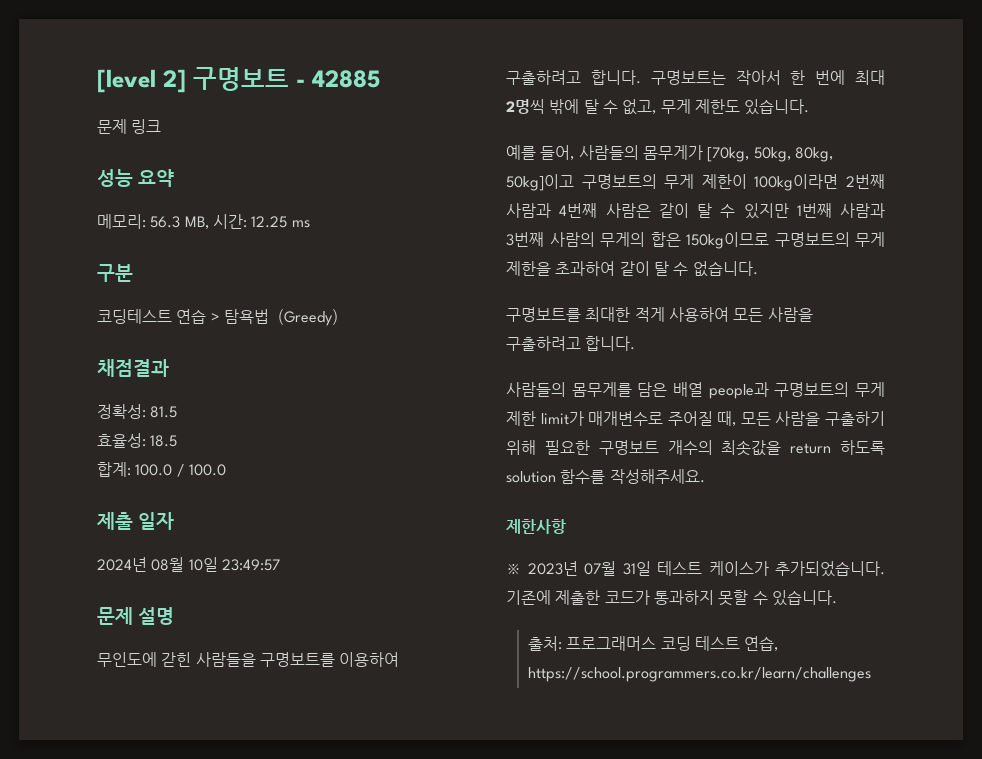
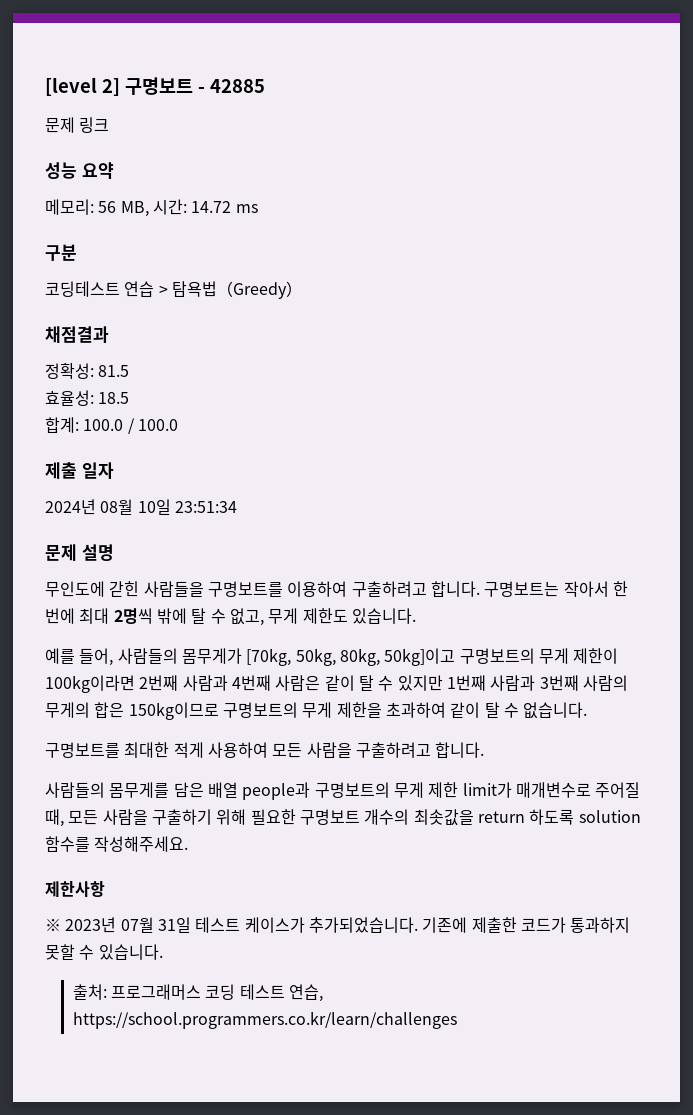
- 메모리: 56.3 MB, 시간: 12.25 ms
+ 메모리: 56 MB, 시간: 14.72 ms
- 2024년 08월 10일 23:49:57
+ 2024년 08월 10일 23:51:34

